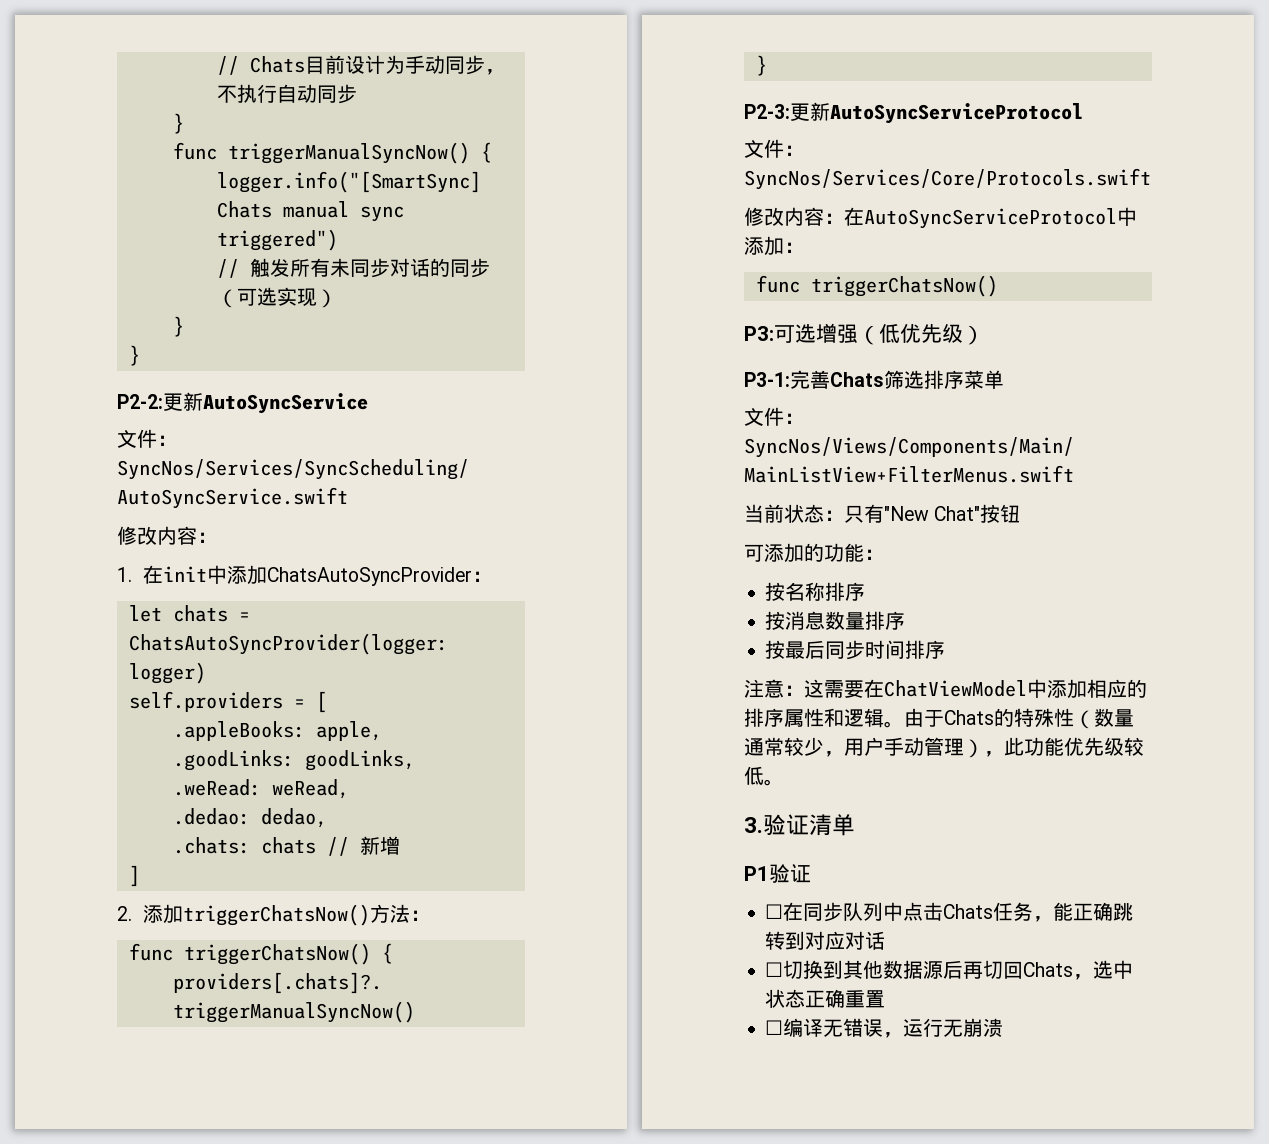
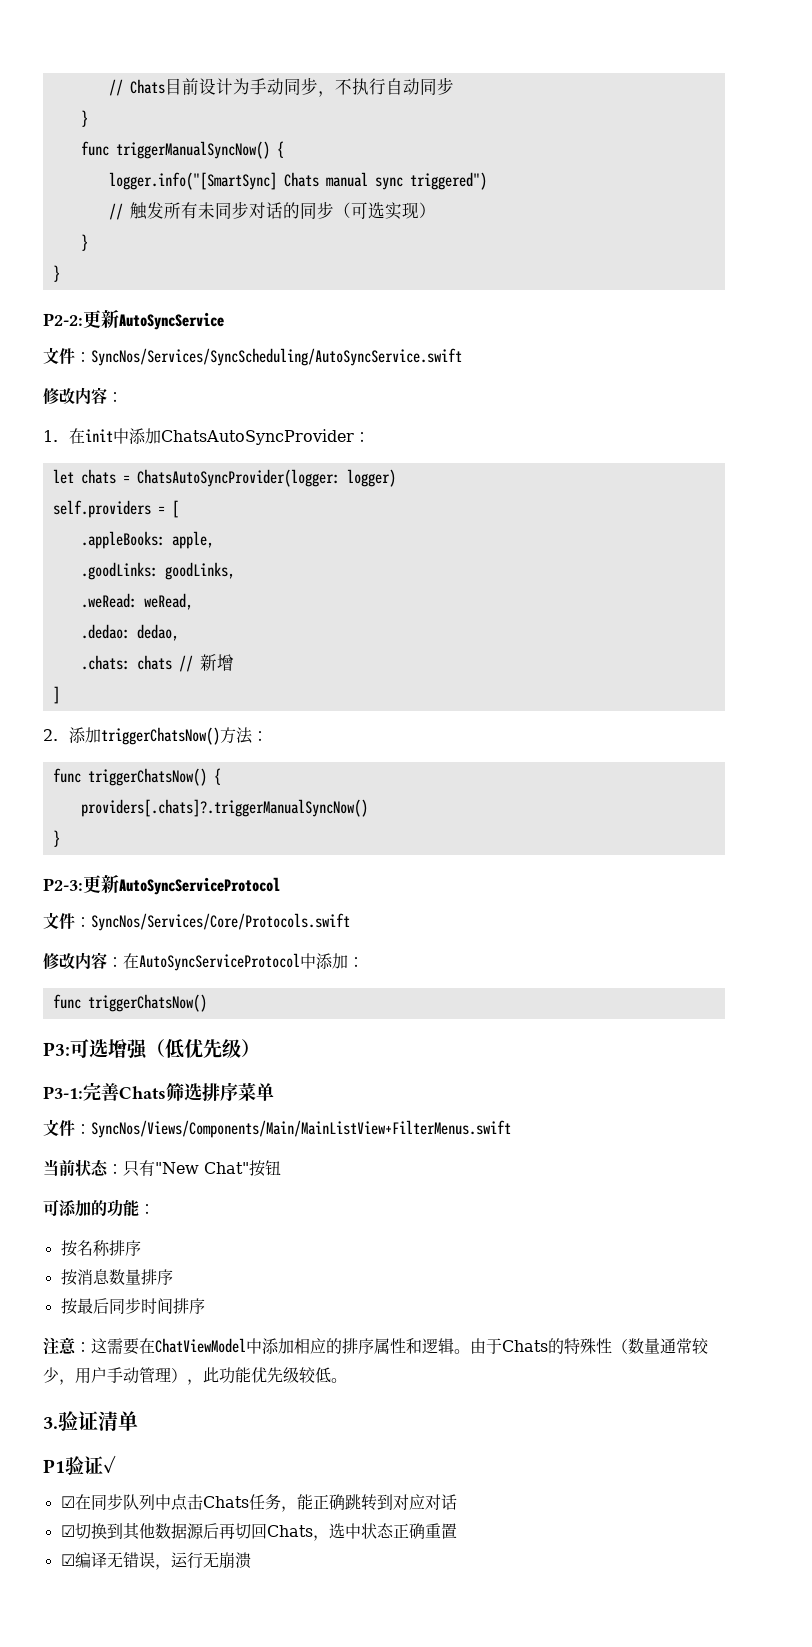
- P1验证
- ☐在同步队列中点击Chats任务，能正确跳转到对应对话
+ P1验证✓
+ ☑在同步队列中点击Chats任务，能正确跳转到对应对话
- ☐切换到其他数据源后再切回Chats，选中状态正确重置
+ ☑切换到其他数据源后再切回Chats，选中状态正确重置
- ☐编译无错误，运行无崩溃
+ ☑编译无错误，运行无崩溃

